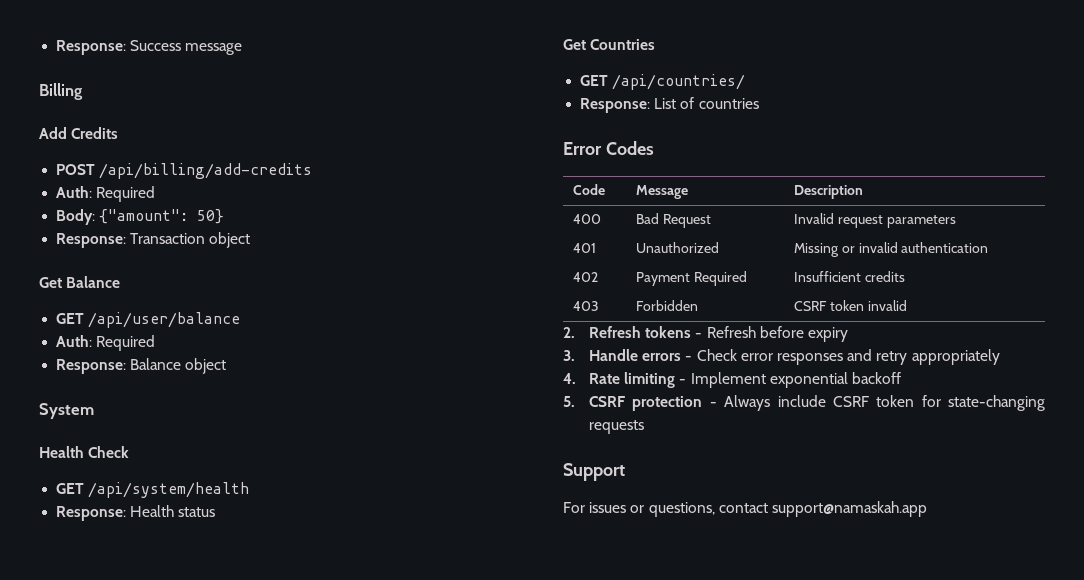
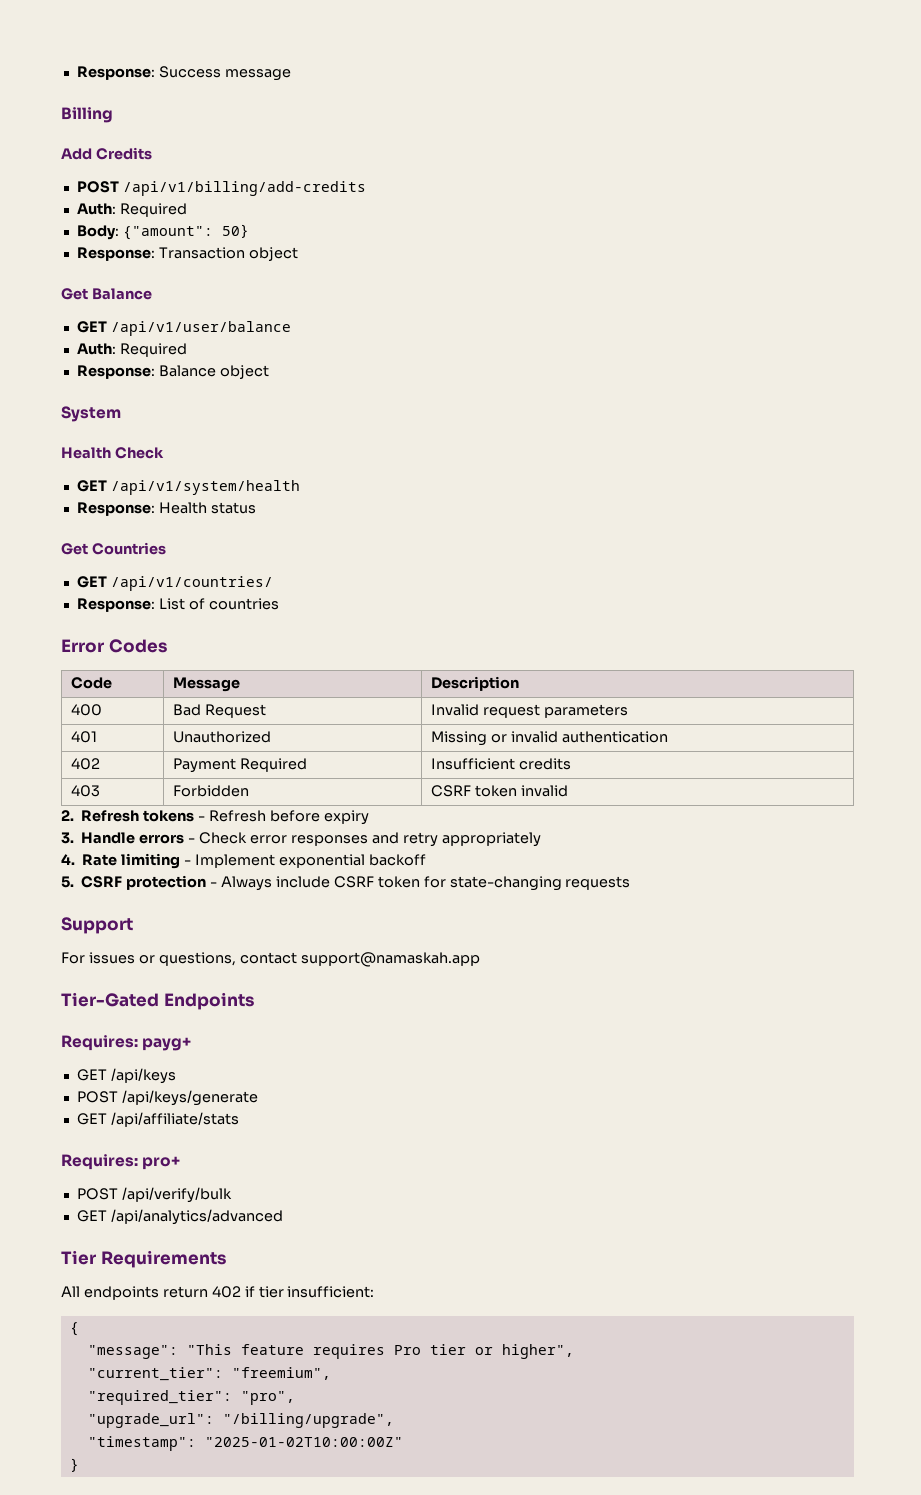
- POST /api/billing/add-credits
+ POST /api/v1/billing/add-credits
- GET /api/user/balance
+ GET /api/v1/user/balance
- GET /api/system/health
+ GET /api/v1/system/health
- GET /api/countries/
+ GET /api/v1/countries/
+ Tier-Gated Endpoints
+ Requires: payg+
+ GET /api/keys
+ POST /api/keys/generate
+ GET /api/affiliate/stats
+ Requires: pro+
+ POST /api/verify/bulk
+ GET /api/analytics/advanced
+ Tier Requirements
+ All endpoints return 402 if tier insufficient:
+ {
+ "message": "This feature requires Pro tier or higher",
+ "current_tier": "freemium",
+ "required_tier": "pro",
+ "upgrade_url": "/billing/upgrade",
+ "timestamp": "2025-01-02T10:00:00Z"
+ }

